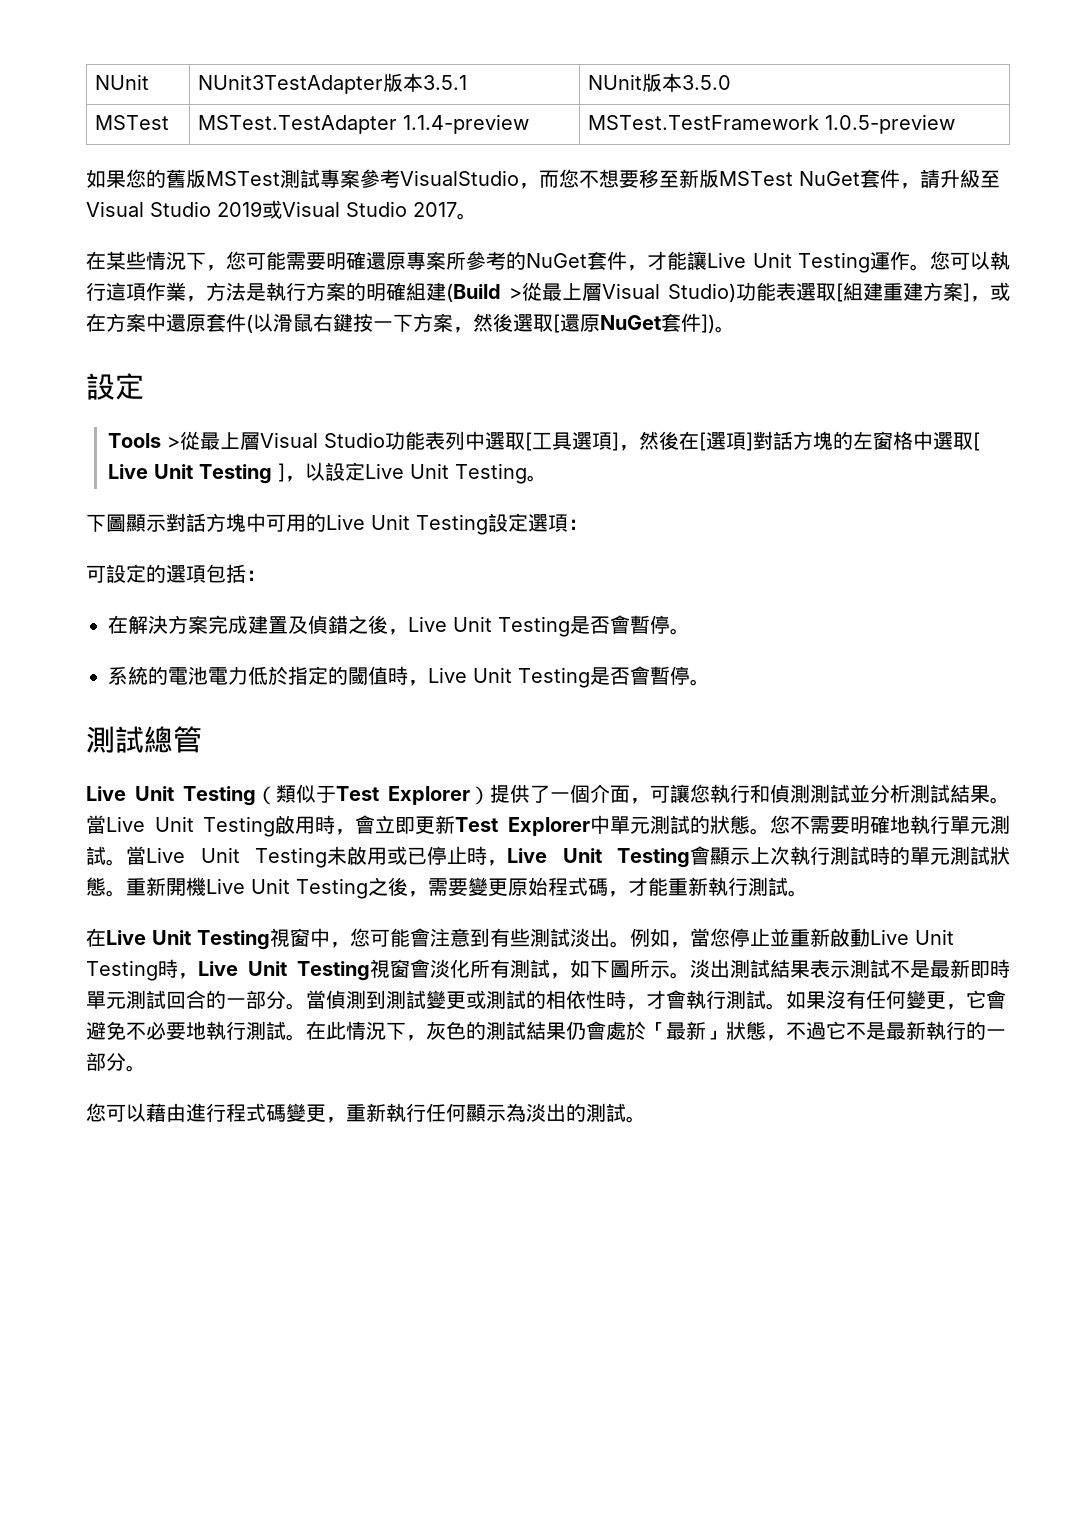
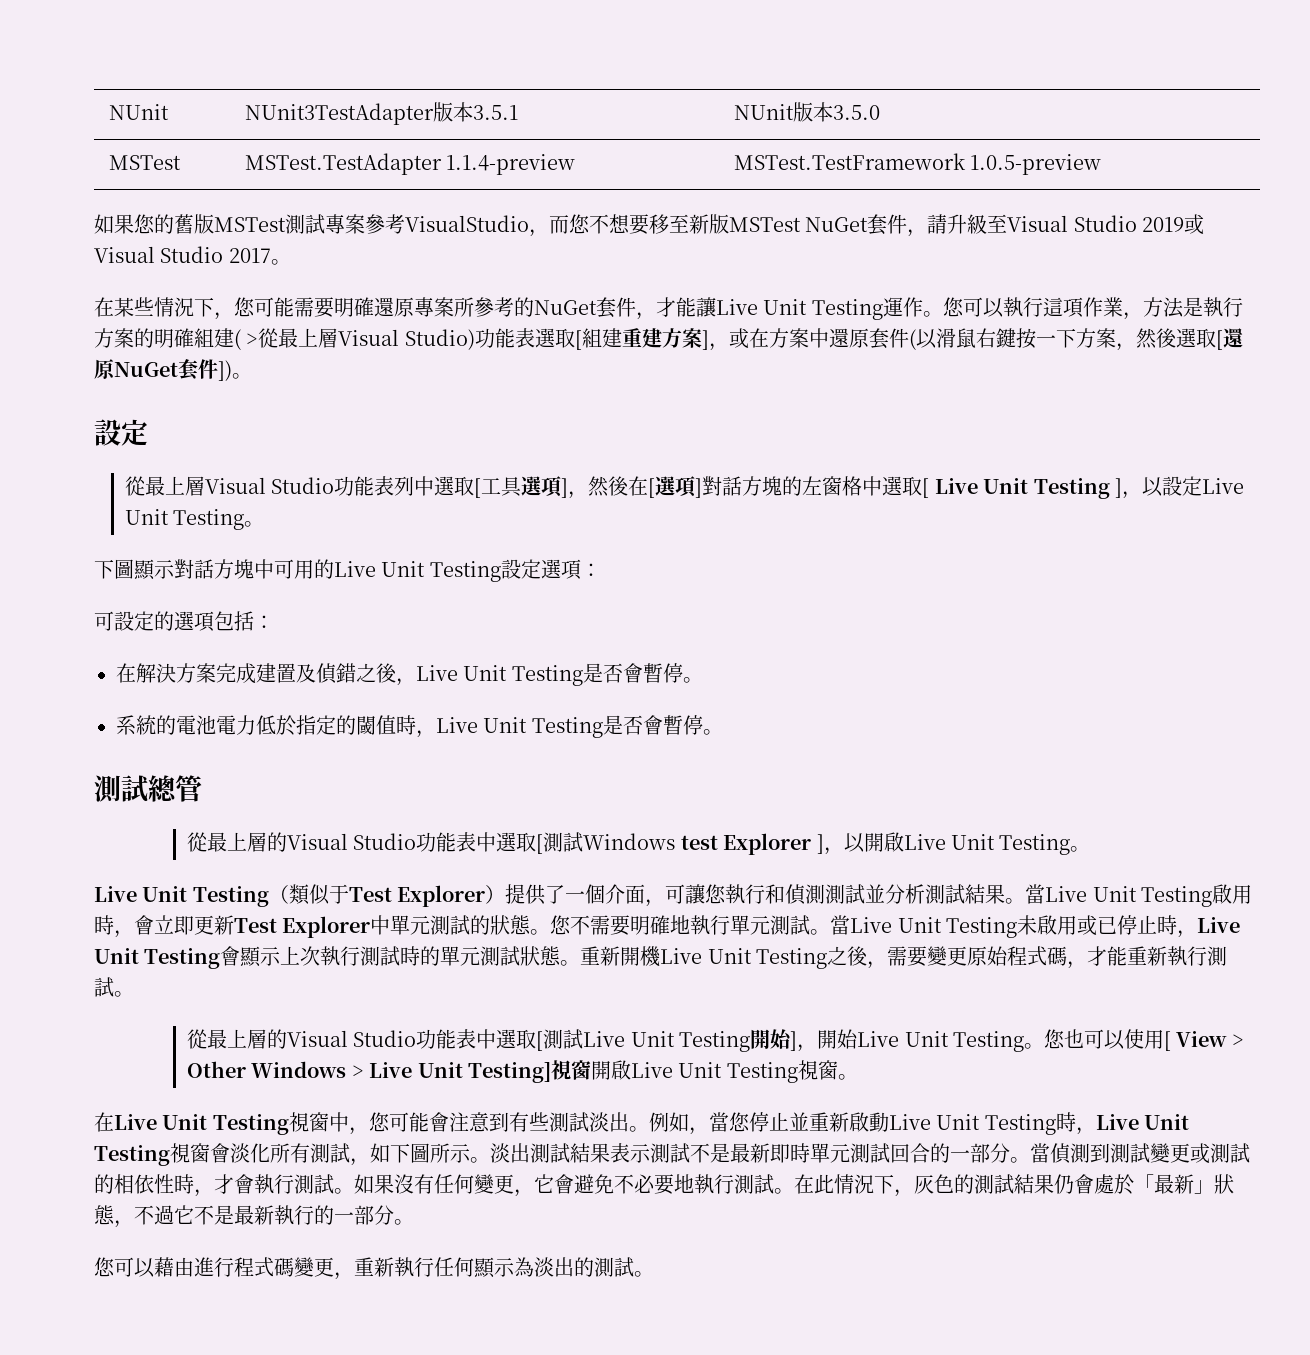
- 您可以執行這項作業，方法是執行方案的明確組建(Build >從最上層Visual Studio)功能表選取[組建重建方案]，或在方案中還原套件(以滑鼠右鍵按一下方案，然後選取[還原NuGet套件])。
+ 您可以執行這項作業，方法是執行方案的明確組建( >從最上層Visual Studio)功能表選取[組建重建方案]，或在方案中還原套件(以滑鼠右鍵按一下方案，然後選取[還原NuGet套件])。
- Tools >從最上層Visual Studio功能表列中選取[工具選項]，然後在[選項]對話方塊的左窗格中選取[ Live Unit Testing ]，以設定Live Unit Testing。
+ 從最上層Visual Studio功能表列中選取[工具選項]，然後在[選項]對話方塊的左窗格中選取[ Live Unit Testing ]，以設定Live Unit Testing。
+ 從最上層的Visual Studio功能表中選取[測試Windows test Explorer ]，以開啟Live Unit Testing。
+ 從最上層的Visual Studio功能表中選取[測試Live Unit Testing開始]，開始Live Unit Testing。您也可以使用[ View > Other Windows > Live Unit Testing]視窗開啟Live Unit Testing視窗。

